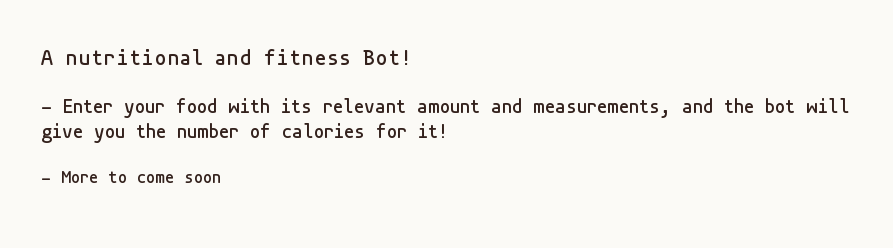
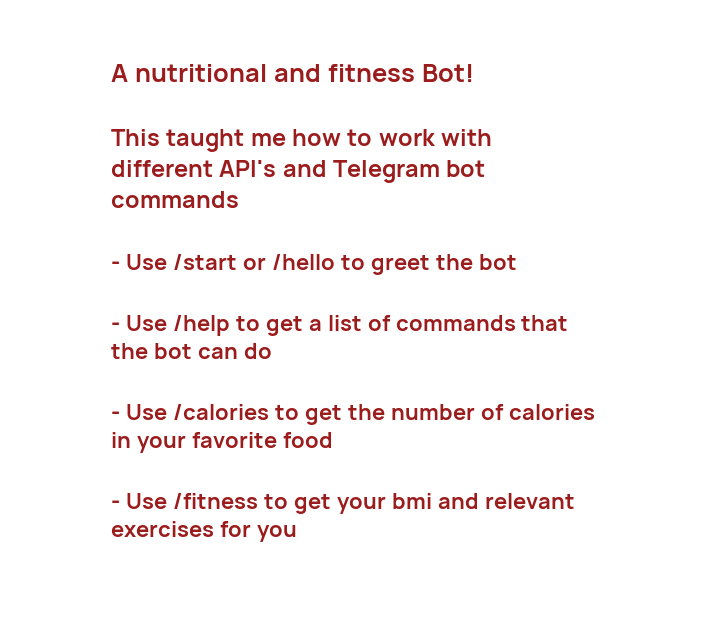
- - Enter your food with its relevant amount and measurements, and the bot will give you the number of calories for it!
- - More to come soon
+ This taught me how to work with different API's and Telegram bot commands
+ - Use /start or /hello to greet the bot
+ - Use /help to get a list of commands that the bot can do
+ - Use /calories to get the number of calories in your favorite food
+ - Use /fitness to get your bmi and relevant exercises for you

